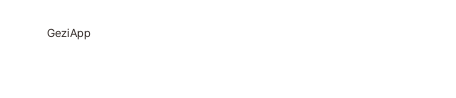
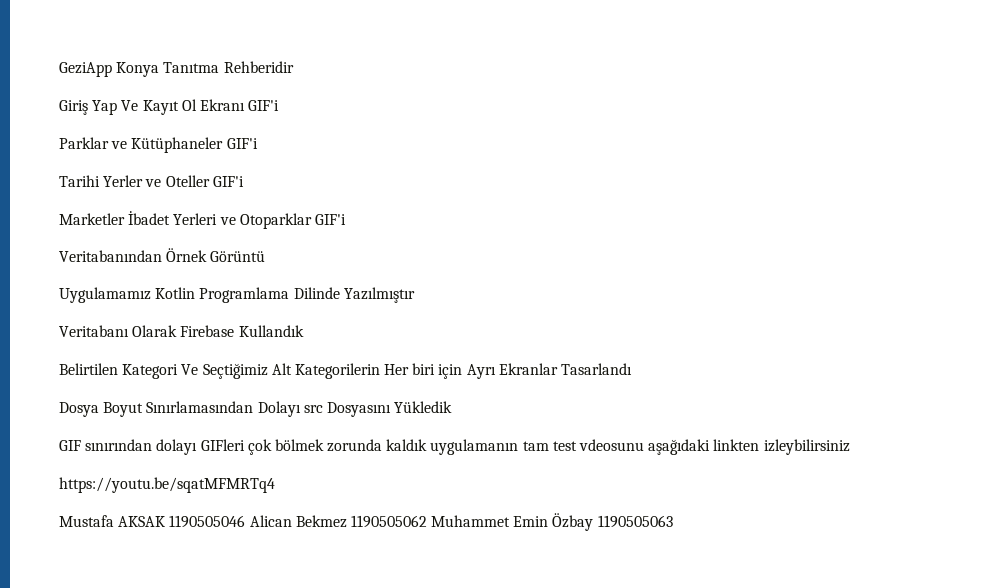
- GeziApp
+ GeziApp Konya Tanıtma Rehberidir
+ Giriş Yap Ve Kayıt Ol Ekranı GIF'i
+ Parklar ve Kütüphaneler GIF'i
+ Tarihi Yerler ve Oteller GIF'i
+ Marketler İbadet Yerleri ve Otoparklar GIF'i
+ Veritabanından Örnek Görüntü
+ Uygulamamız Kotlin Programlama Dilinde Yazılmıştır
+ Veritabanı Olarak Firebase Kullandık
+ Belirtilen Kategori Ve Seçtiğimiz Alt Kategorilerin Her biri için Ayrı Ekranlar Tasarlandı
+ Dosya Boyut Sınırlamasından Dolayı src Dosyasını Yükledik
+ GIF sınırından dolayı GIFleri çok bölmek zorunda kaldık uygulamanın tam test vdeosunu aşağıdaki linkten izleybilirsiniz
+ https://youtu.be/sqatMFMRTq4
+ Mustafa AKSAK 1190505046 Alican Bekmez 1190505062 Muhammet Emin Özbay 1190505063

